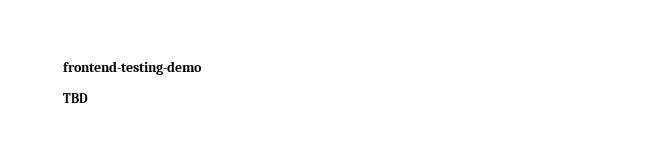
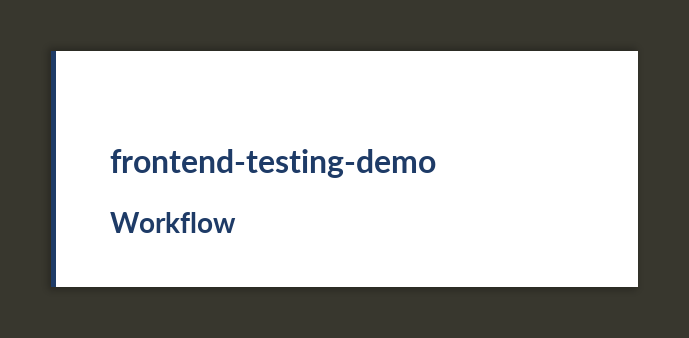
- TBD
+ Workflow

